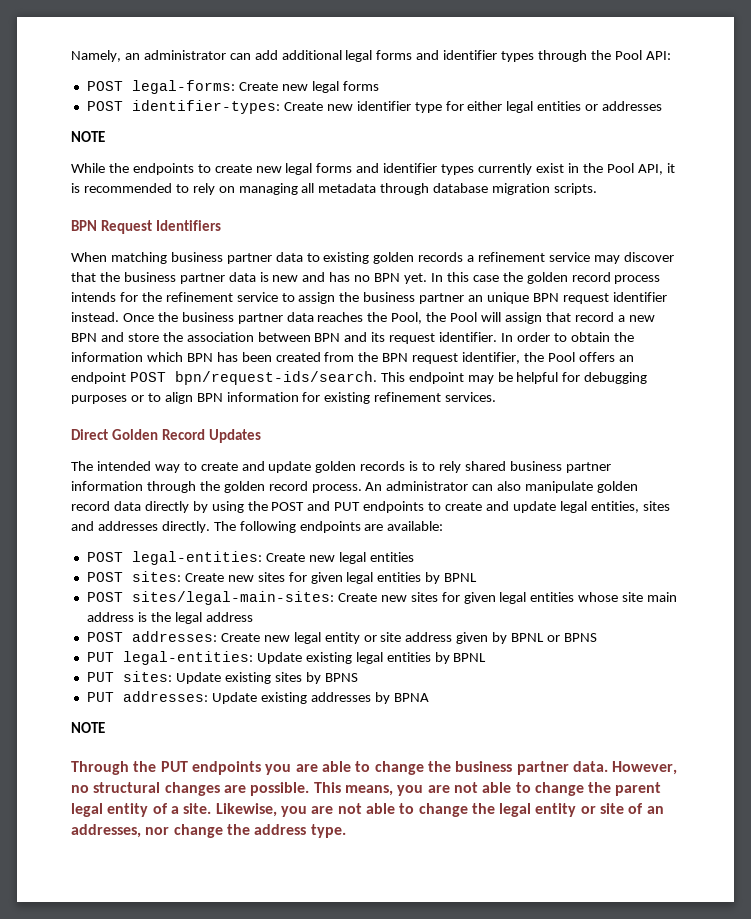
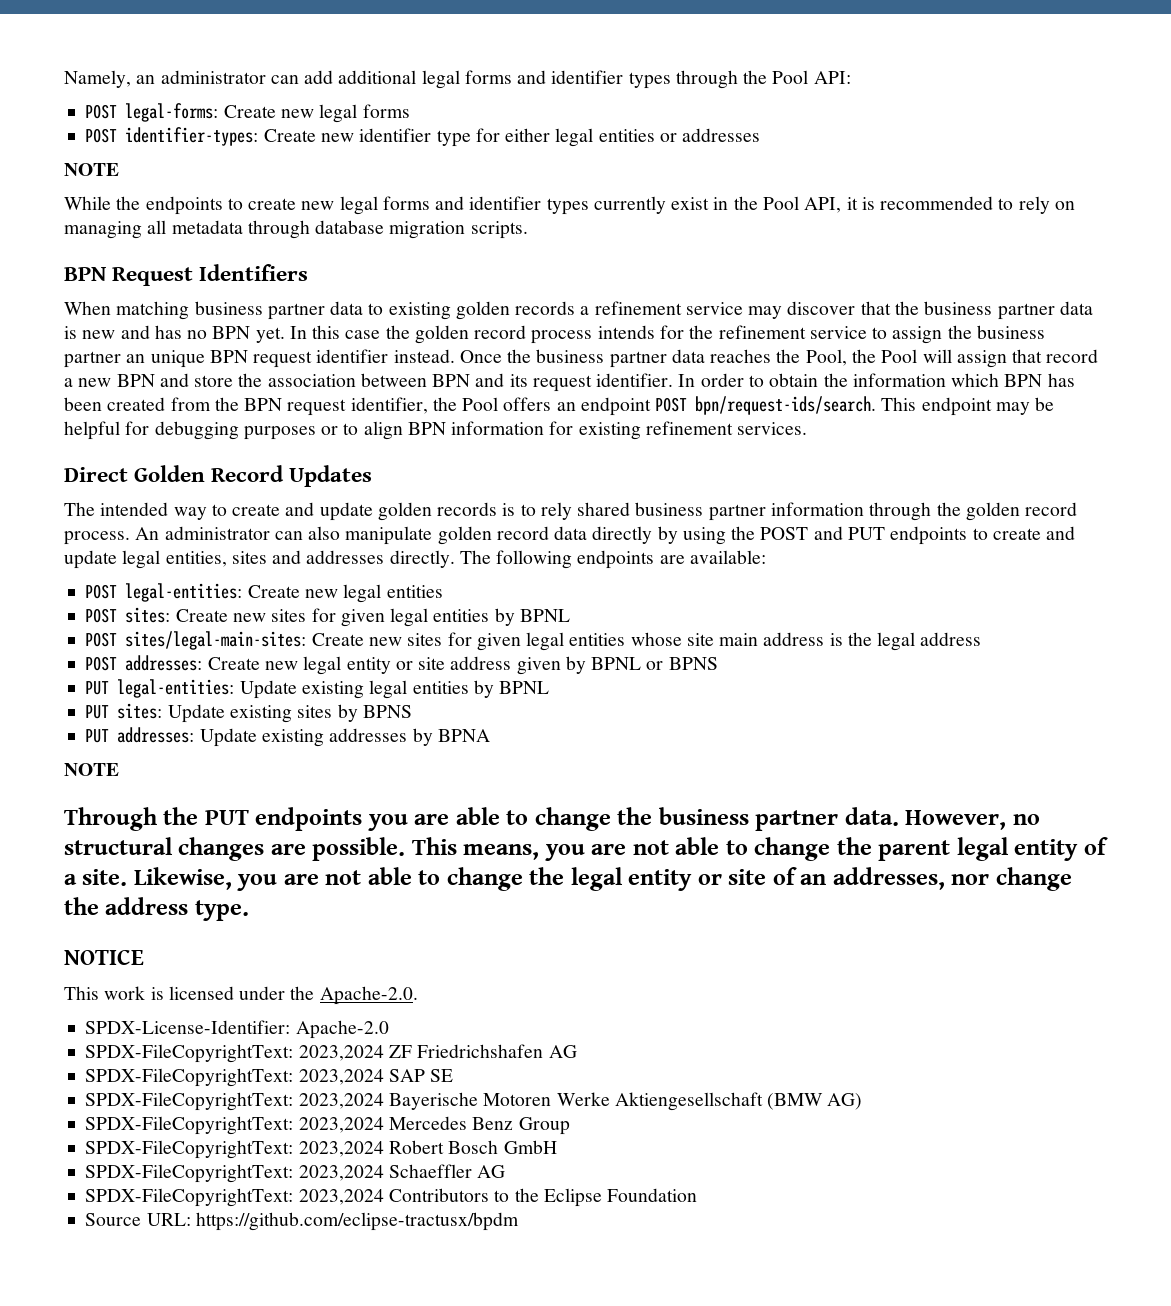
+ NOTICE
+ This work is licensed under the Apache-2.0.
+ SPDX-License-Identifier: Apache-2.0
+ SPDX-FileCopyrightText: 2023,2024 ZF Friedrichshafen AG
+ SPDX-FileCopyrightText: 2023,2024 SAP SE
+ SPDX-FileCopyrightText: 2023,2024 Bayerische Motoren Werke Aktiengesellschaft (BMW AG)
+ SPDX-FileCopyrightText: 2023,2024 Mercedes Benz Group
+ SPDX-FileCopyrightText: 2023,2024 Robert Bosch GmbH
+ SPDX-FileCopyrightText: 2023,2024 Schaeffler AG
+ SPDX-FileCopyrightText: 2023,2024 Contributors to the Eclipse Foundation
+ Source URL: https://github.com/eclipse-tractusx/bpdm

